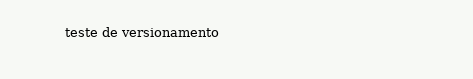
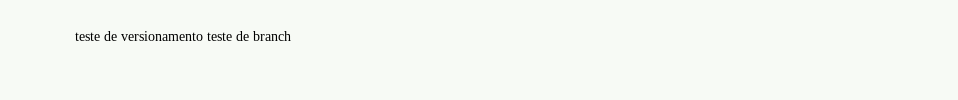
- teste de versionamento
+ teste de versionamento teste de branch

